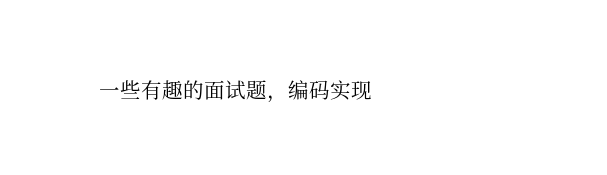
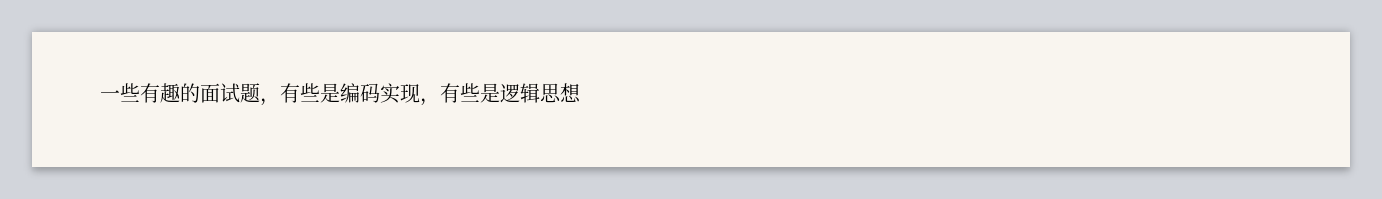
- 一些有趣的面试题，编码实现
+ 一些有趣的面试题，有些是编码实现，有些是逻辑思想

